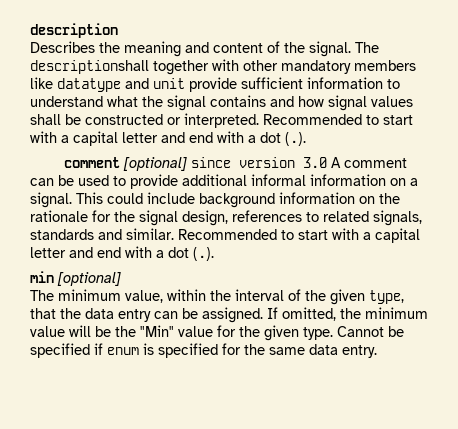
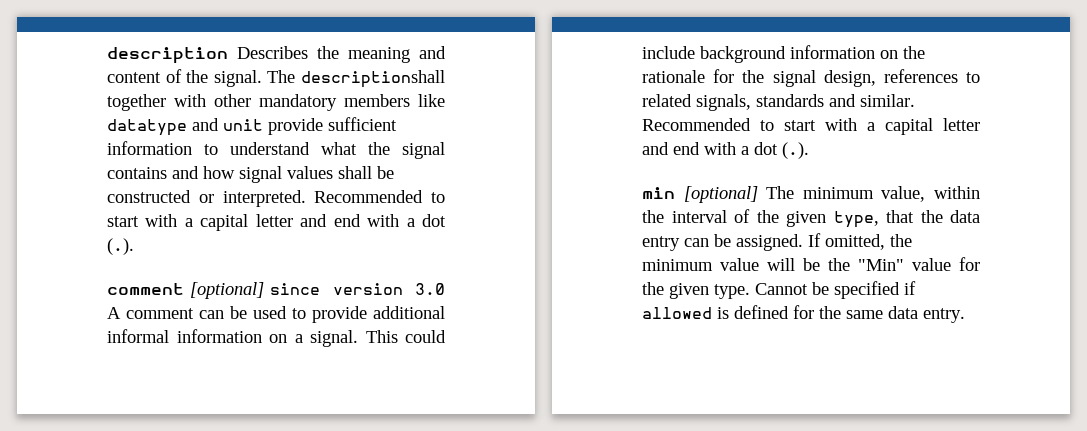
- description
- Describes the meaning and content of the signal.
+ description Describes the meaning and content of the signal.
- min [optional]
- The minimum value, within the interval of the given type, that the data entry can be assigned.
+ min [optional] The minimum value, within the interval of the given type, that the data entry can be assigned.
- Cannot be specified if enum is specified for the same data entry.
+ Cannot be specified if allowed is defined for the same data entry.

